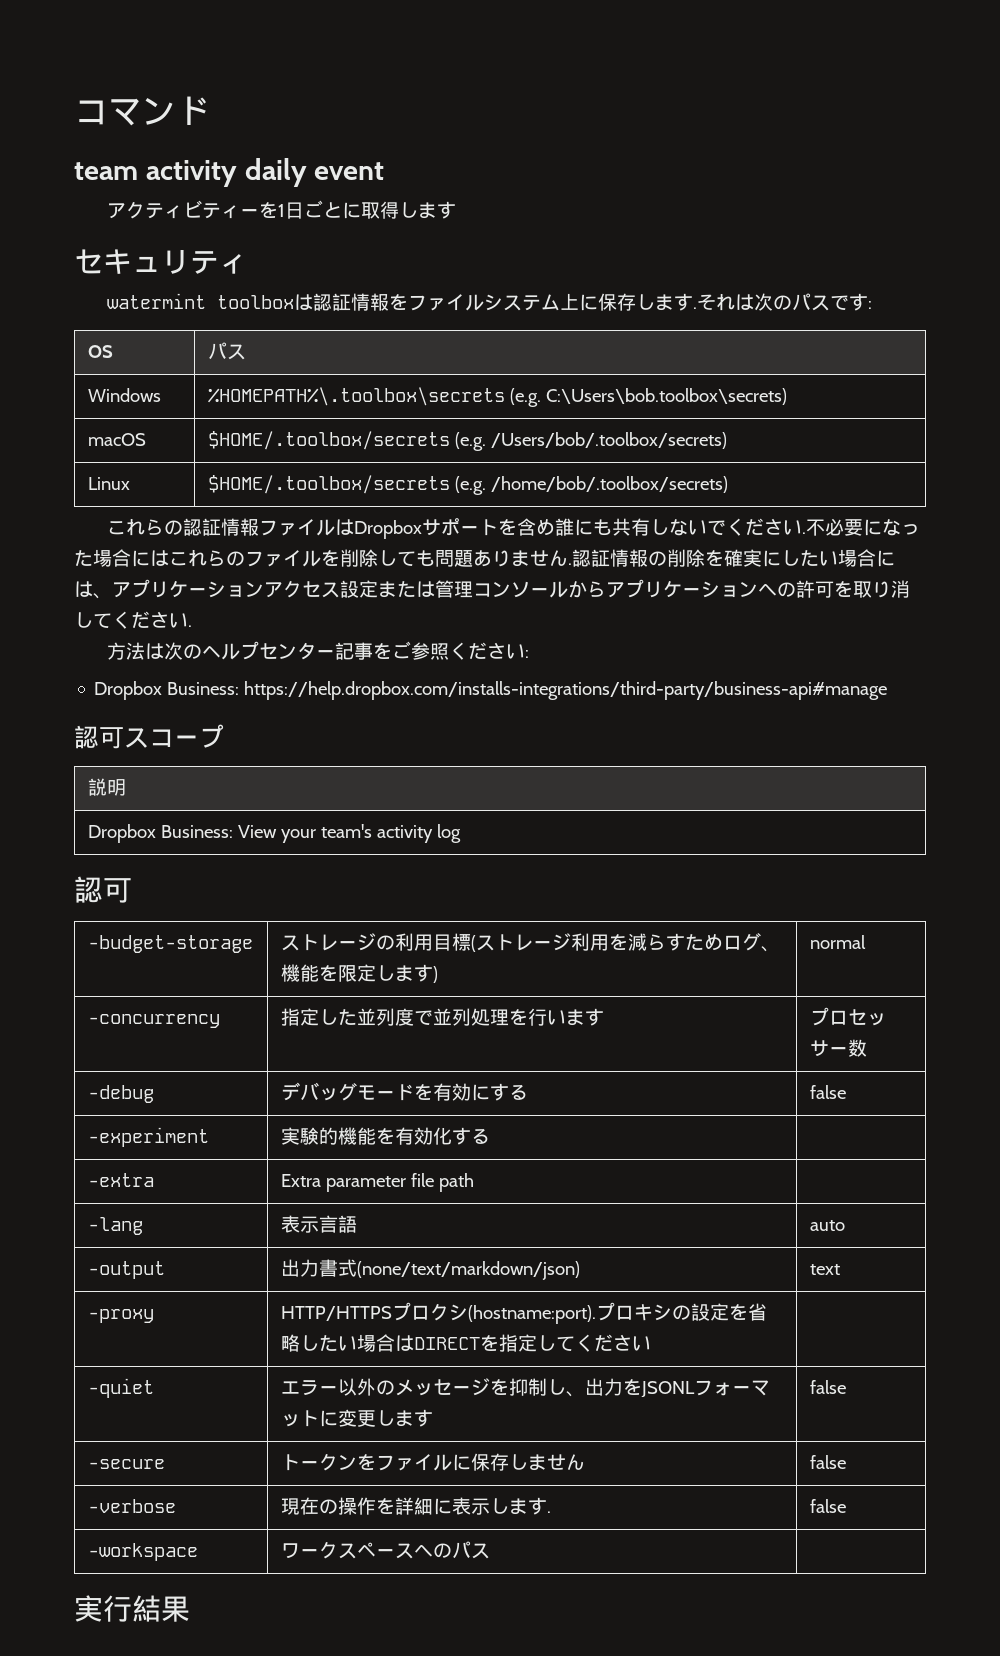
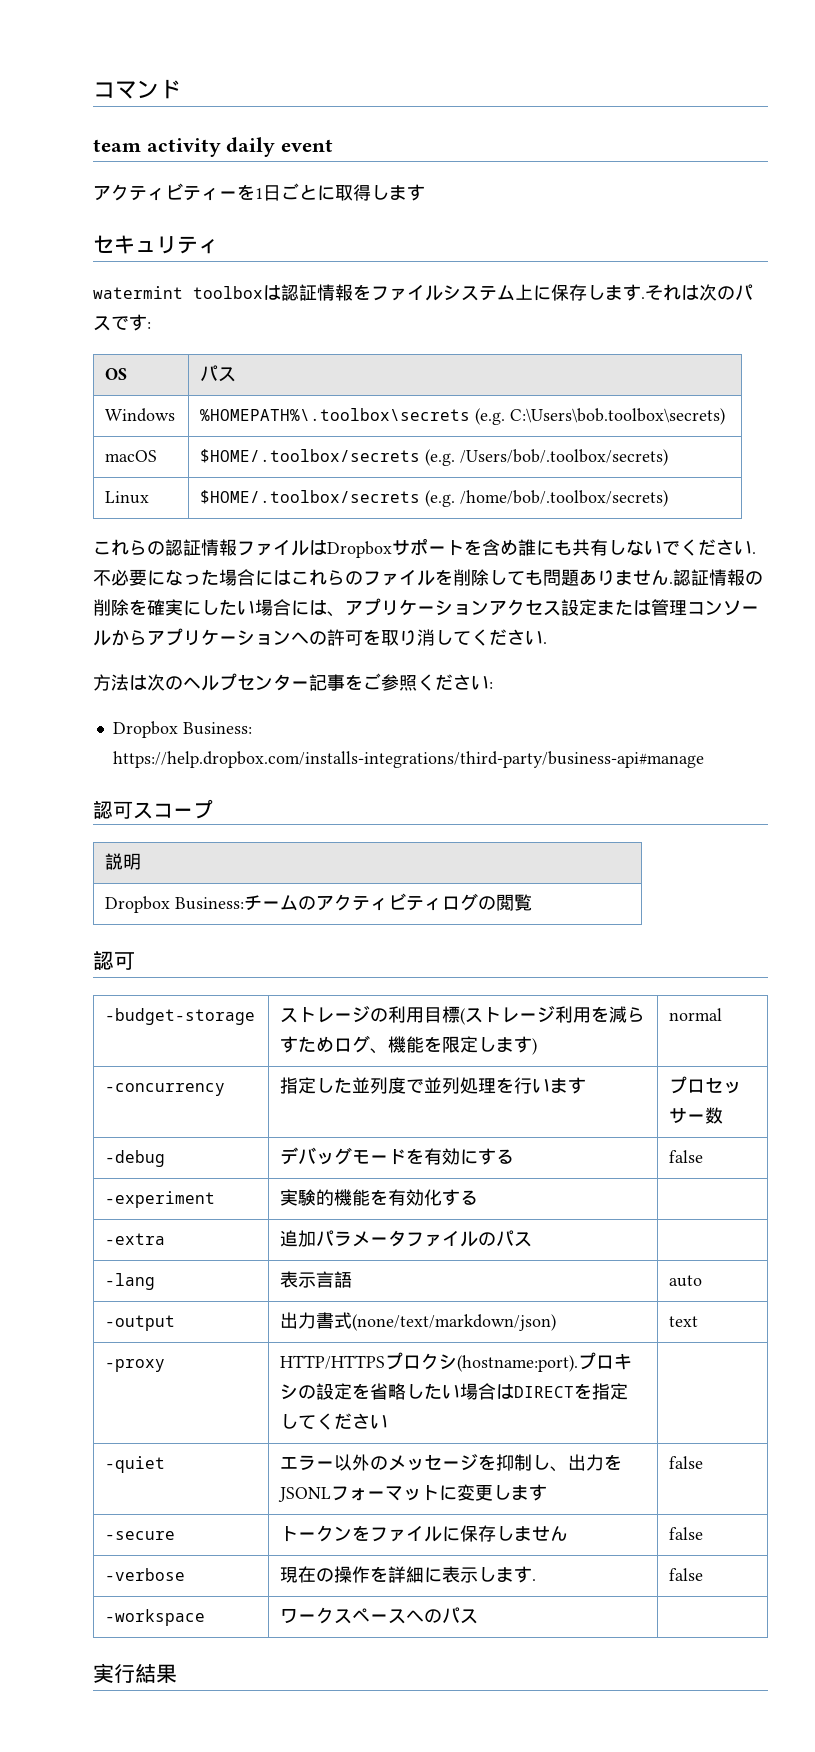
- Dropbox Business: View your team's activity log
+ Dropbox Business:チームのアクティビティログの閲覧
- -extra | Extra parameter file path |
+ -extra | 追加パラメータファイルのパス |

